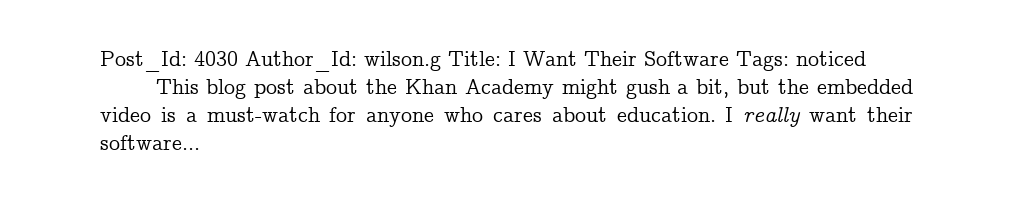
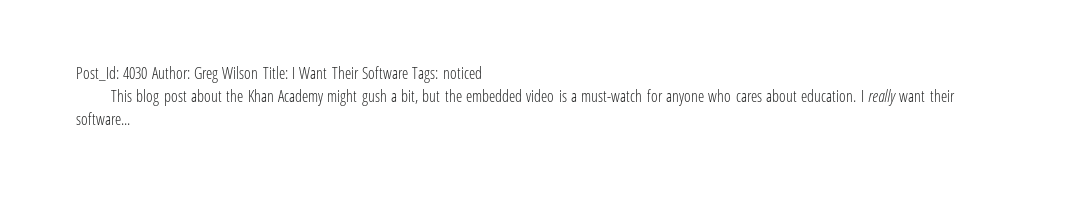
- Post_Id: 4030 Author_Id: wilson.g Title: I Want Their Software Tags: noticed
+ Post_Id: 4030 Author: Greg Wilson Title: I Want Their Software Tags: noticed

